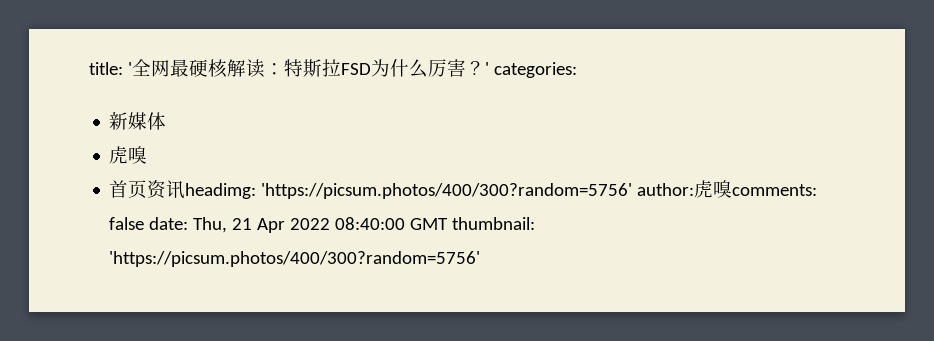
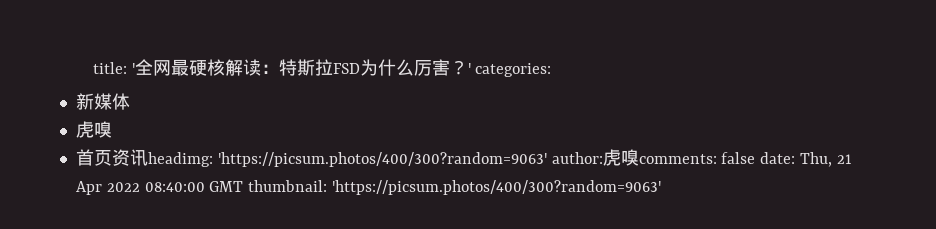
- 首页资讯headimg: 'https://picsum.photos/400/300?random=5756' author:虎嗅comments: false date: Thu, 21 Apr 2022 08:40:00 GMT thumbnail: 'https://picsum.photos/400/300?random=5756'
+ 首页资讯headimg: 'https://picsum.photos/400/300?random=9063' author:虎嗅comments: false date: Thu, 21 Apr 2022 08:40:00 GMT thumbnail: 'https://picsum.photos/400/300?random=9063'

